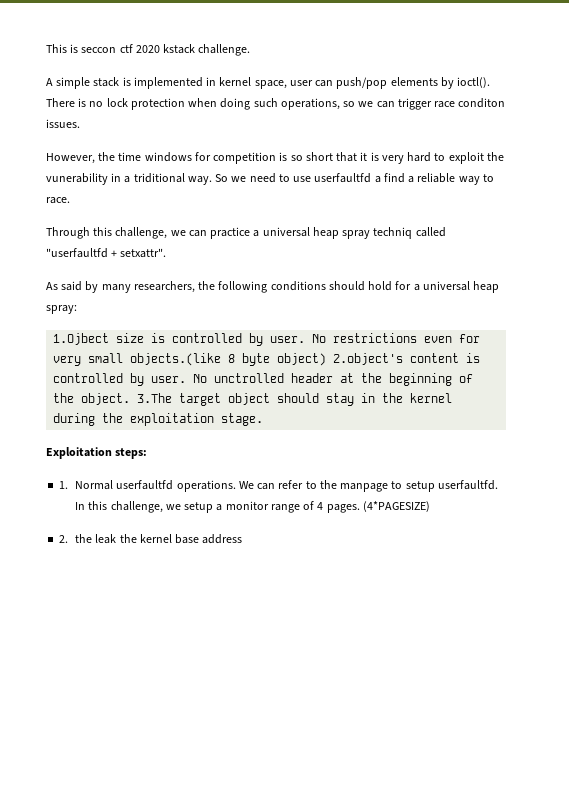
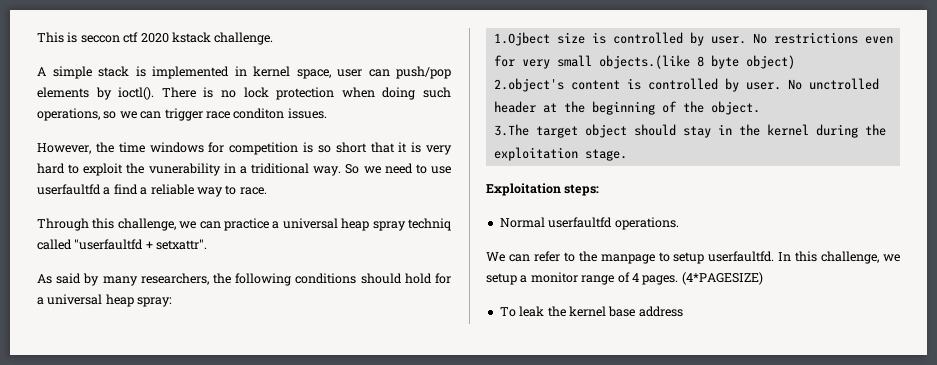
- No restrictions even for very small objects.(like 8 byte object) 2.object's content is controlled by user.
+ No restrictions even for very small objects.(like 8 byte object)
+ 2.object's content is controlled by user.
- No unctrolled header at the beginning of the object. 3.The target object should stay in the kernel during the exploitation stage.
+ No unctrolled header at the beginning of the object.
+ 3.The target object should stay in the kernel during the exploitation stage.
- 1. Normal userfaultfd operations. We can refer to the manpage to setup userfaultfd.
+ Normal userfaultfd operations.
+ We can refer to the manpage to setup userfaultfd.
- 2. the leak the kernel base address
+ To leak the kernel base address

